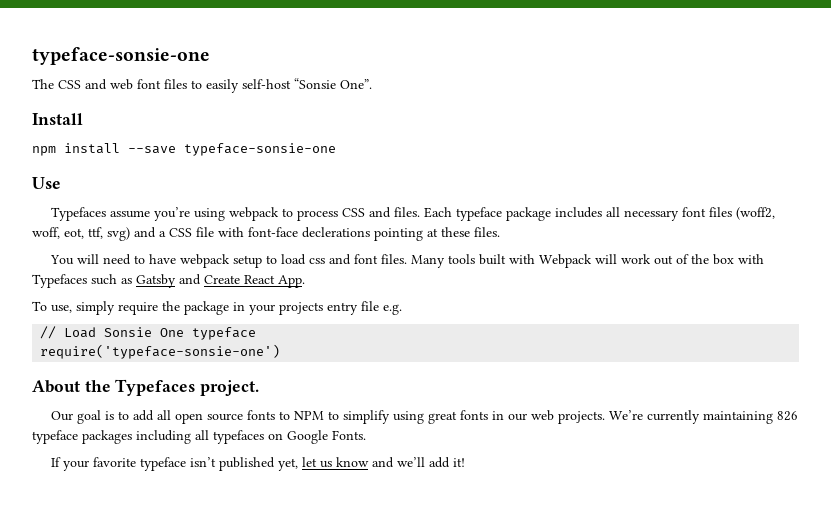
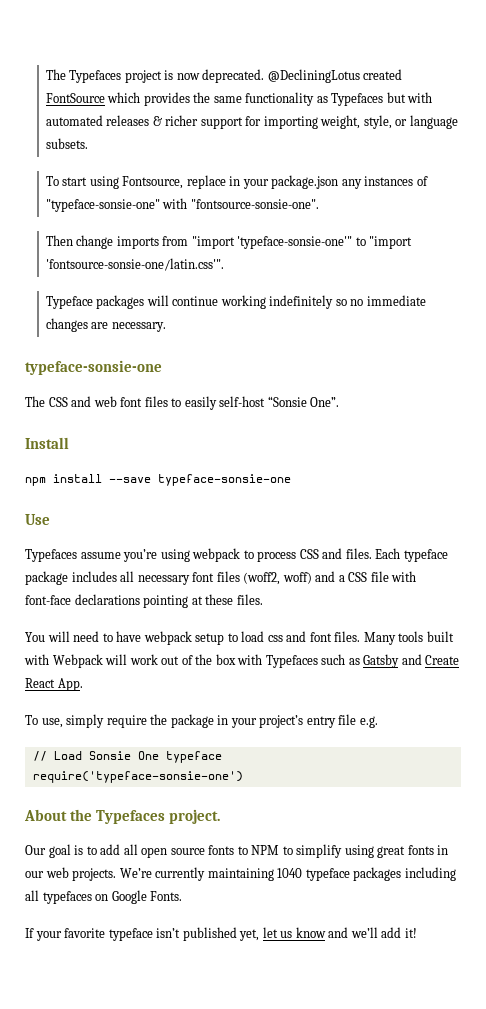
+ The Typefaces project is now deprecated. @DecliningLotus created FontSource which provides the same functionality as Typefaces but with automated releases & richer support for importing weight, style, or language subsets.
+ To start using Fontsource, replace in your package.json any instances of "typeface-sonsie-one" with "fontsource-sonsie-one".
+ Then change imports from "import 'typeface-sonsie-one'" to "import 'fontsource-sonsie-one/latin.css'".
+ Typeface packages will continue working indefinitely so no immediate changes are necessary.
- Each typeface package includes all necessary font files (woff2, woff, eot, ttf, svg) and a CSS file with font-face declerations pointing at these files.
+ Each typeface package includes all necessary font files (woff2, woff) and a CSS file with font-face declarations pointing at these files.
- To use, simply require the package in your projects entry file e.g.
+ To use, simply require the package in your project’s entry file e.g.
- We’re currently maintaining 826 typeface packages including all typefaces on Google Fonts.
+ We’re currently maintaining 1040 typeface packages including all typefaces on Google Fonts.

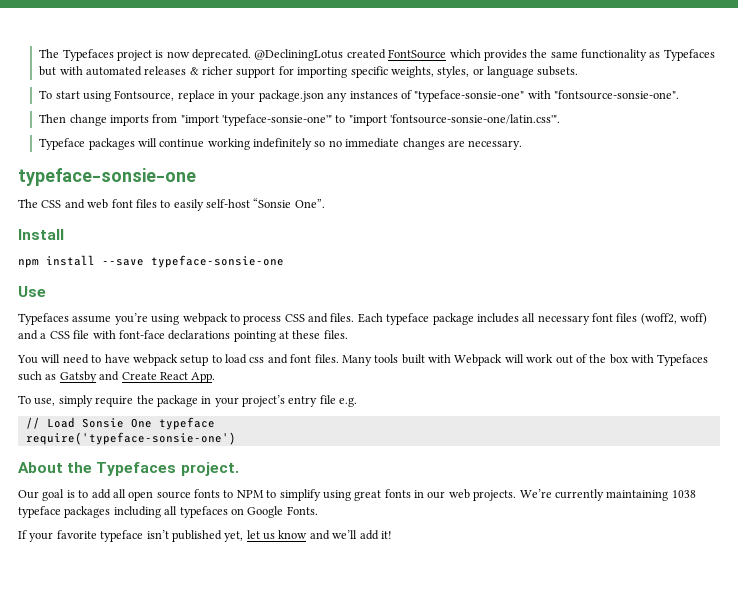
- @DecliningLotus created FontSource which provides the same functionality as Typefaces but with automated releases & richer support for importing weight, style, or language subsets.
+ @DecliningLotus created FontSource which provides the same functionality as Typefaces but with automated releases & richer support for importing specific weights, styles, or language subsets.
- We’re currently maintaining 1040 typeface packages including all typefaces on Google Fonts.
+ We’re currently maintaining 1038 typeface packages including all typefaces on Google Fonts.

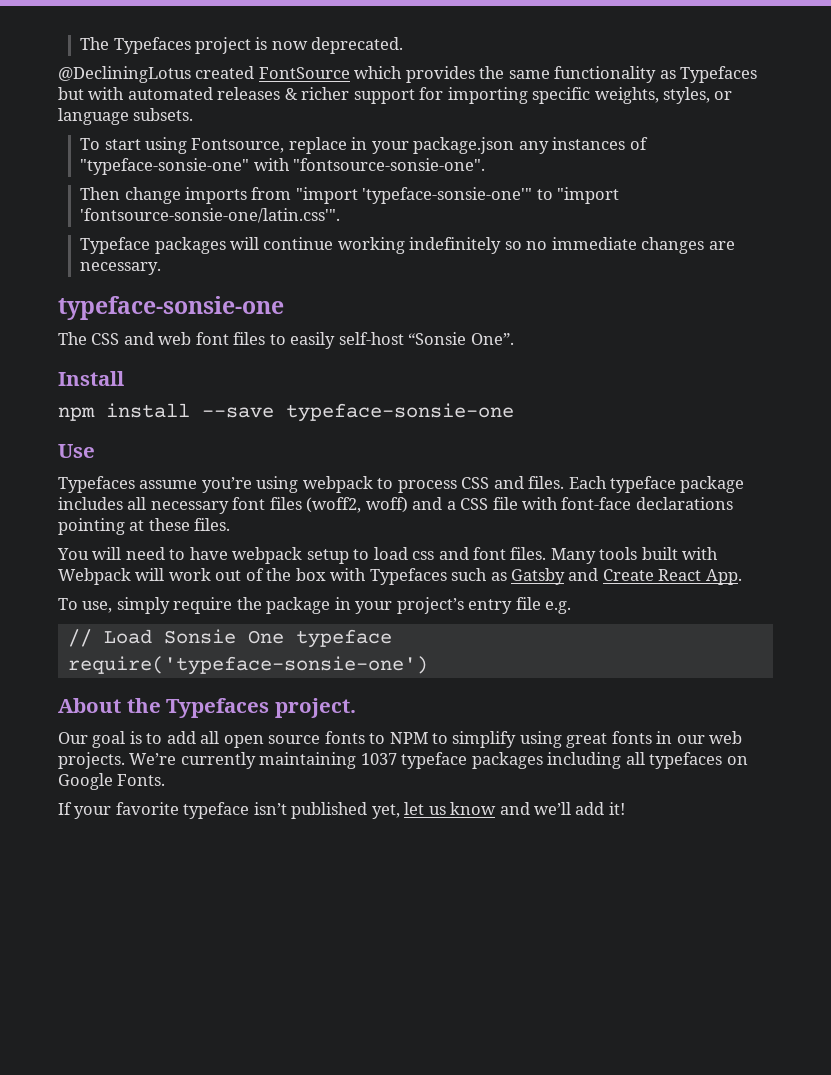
- The Typefaces project is now deprecated. @DecliningLotus created FontSource which provides the same functionality as Typefaces but with automated releases & richer support for importing specific weights, styles, or language subsets.
+ The Typefaces project is now deprecated.
+ @DecliningLotus created FontSource which provides the same functionality as Typefaces but with automated releases & richer support for importing specific weights, styles, or language subsets.
- We’re currently maintaining 1038 typeface packages including all typefaces on Google Fonts.
+ We’re currently maintaining 1037 typeface packages including all typefaces on Google Fonts.

